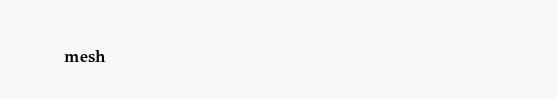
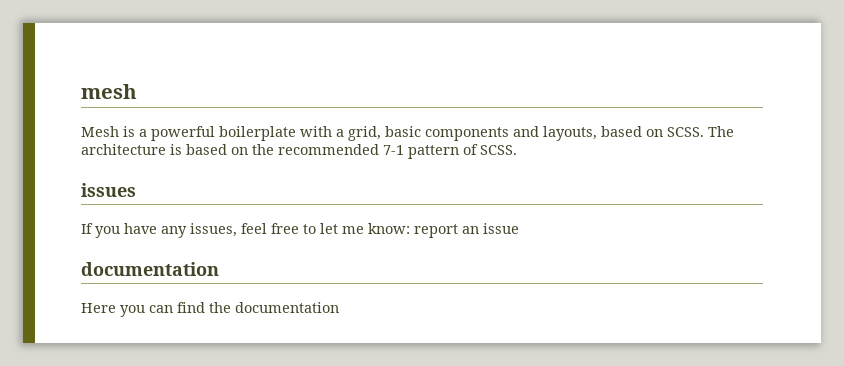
+ Mesh is a powerful boilerplate with a grid, basic components and layouts, based on SCSS. The architecture is based on the recommended 7-1 pattern of SCSS.
+ issues
+ If you have any issues, feel free to let me know: report an issue
+ documentation
+ Here you can find the documentation

